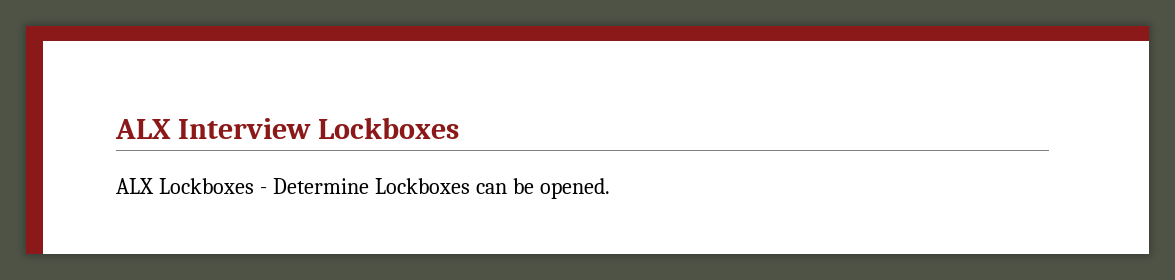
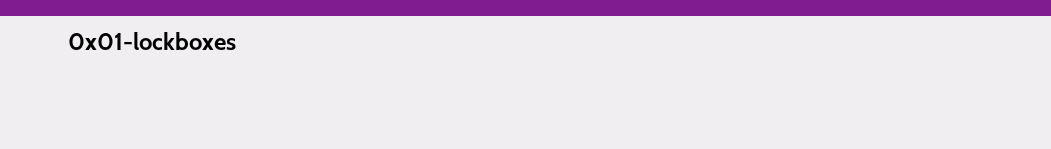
- ALX Interview Lockboxes
- ALX Lockboxes - Determine Lockboxes can be opened.
+ 0x01-lockboxes

